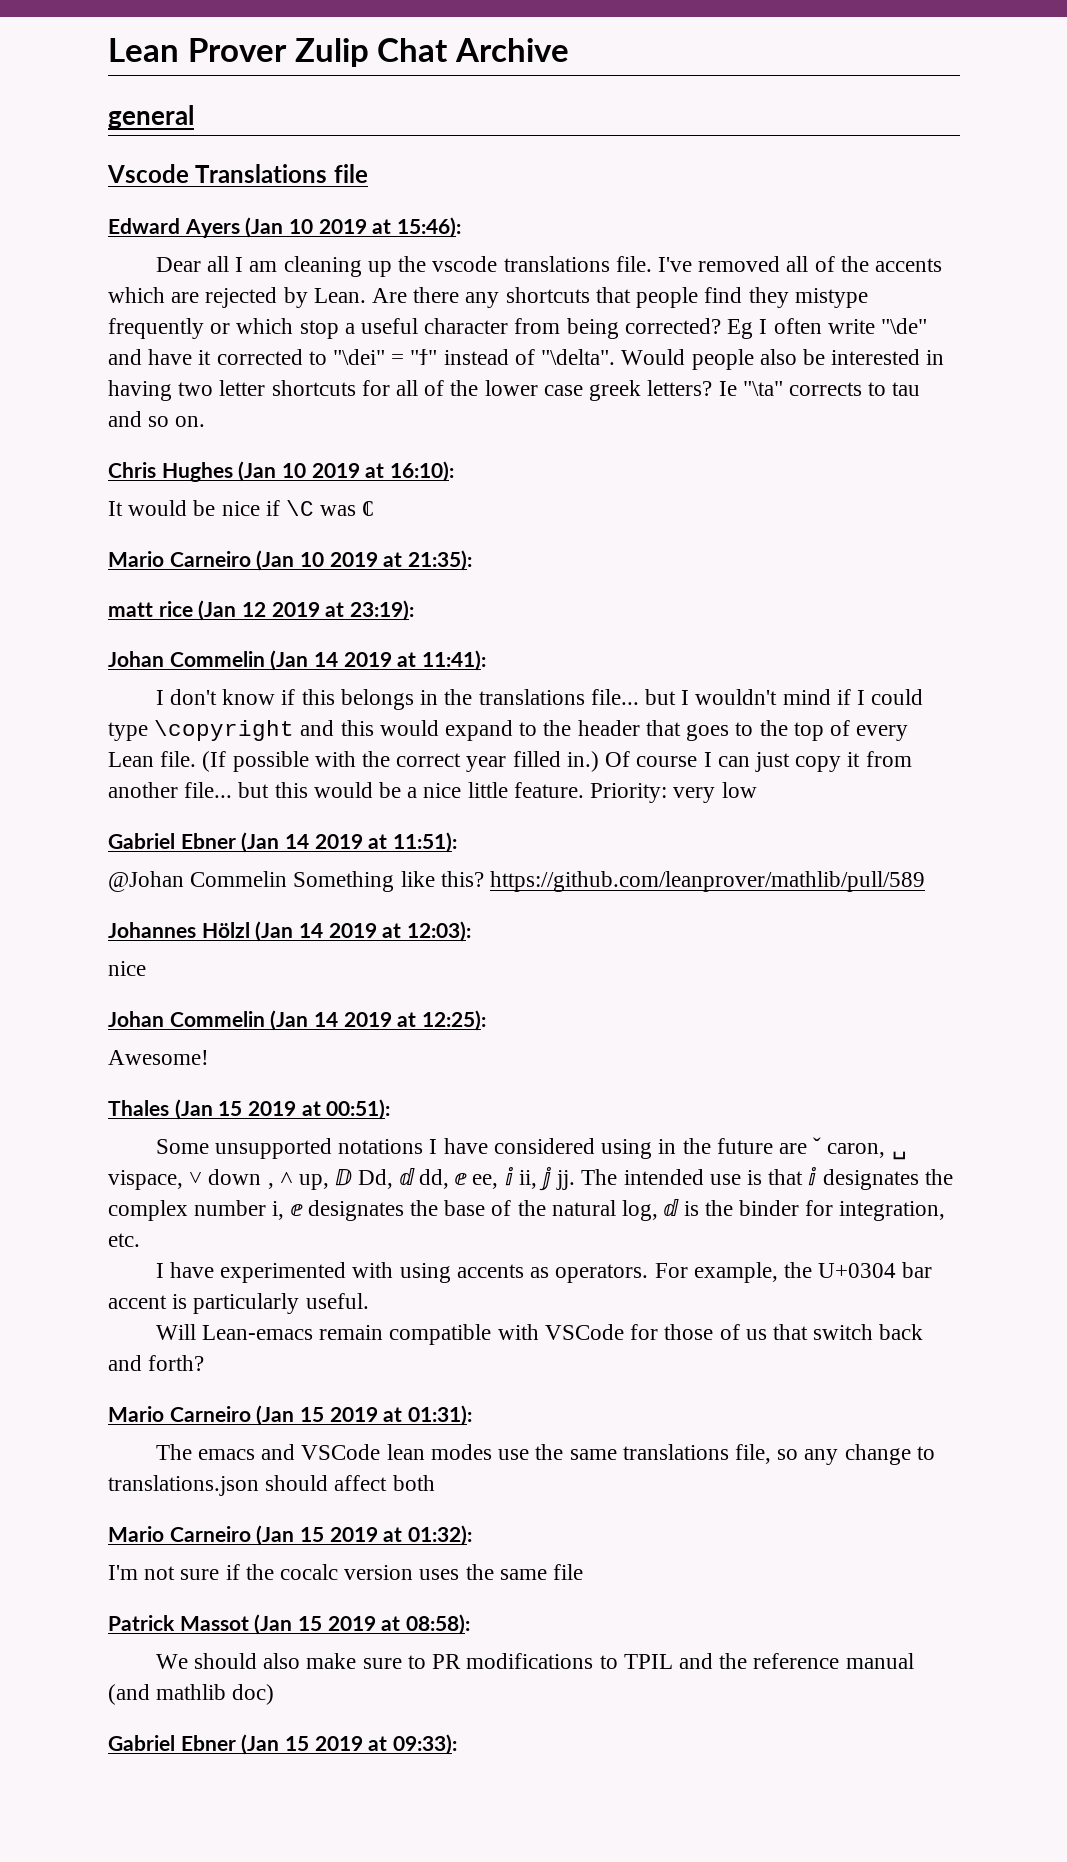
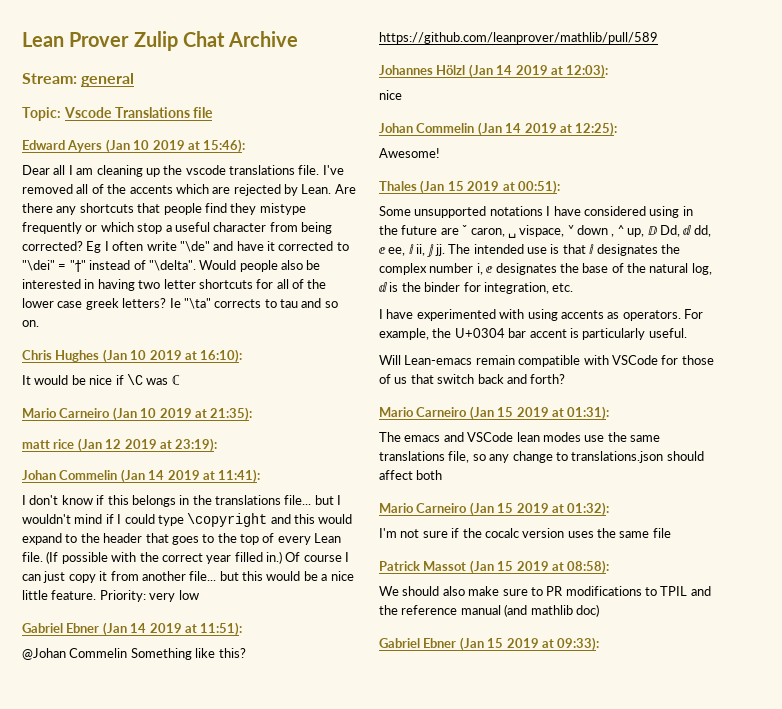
- general
+ Stream: general
- Vscode Translations file
+ Topic: Vscode Translations file

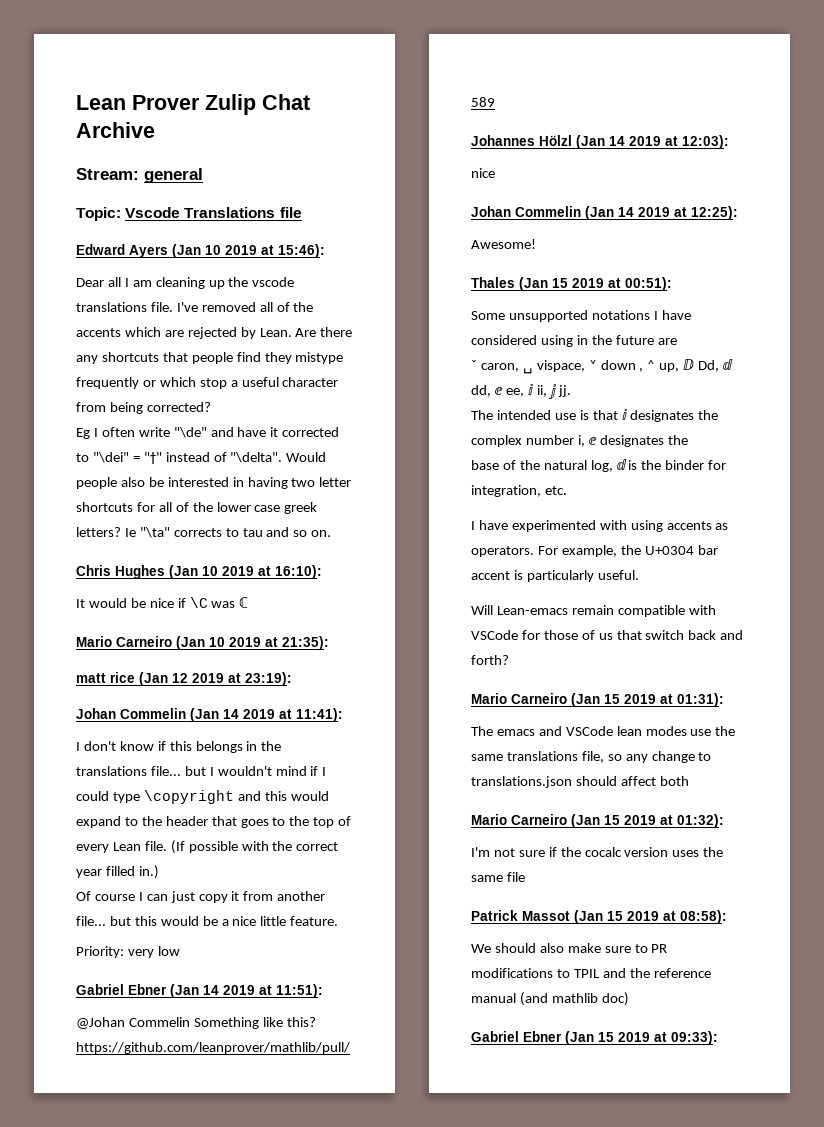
- Are there any shortcuts that people find they mistype frequently or which stop a useful character from being corrected? Eg I often write "\de" and have it corrected to "\dei" = "ϯ" instead of "\delta".
+ Are there any shortcuts that people find they mistype frequently or which stop a useful character from being corrected?
+ Eg I often write "\de" and have it corrected to "\dei" = "ϯ" instead of "\delta".
- (If possible with the correct year filled in.) Of course I can just copy it from another file... but this would be a nice little feature. Priority: very low
+ (If possible with the correct year filled in.)
+ Of course I can just copy it from another file... but this would be a nice little feature.
+ Priority: very low
- Some unsupported notations I have considered using in the future are ˇ caron, ␣ vispace, ˅ down , ˄ up, ⅅ Dd, ⅆ dd, ⅇ ee, ⅈ ii, ⅉ jj. The intended use is that ⅈ designates the complex number i, ⅇ designates the base of the natural log, ⅆ is the binder for integration, etc.
+ Some unsupported notations I have considered using in the future are
+ ˇ caron, ␣ vispace, ˅ down , ˄ up, ⅅ Dd, ⅆ dd, ⅇ ee, ⅈ ii, ⅉ jj.
+ The intended use is that ⅈ designates the complex number i, ⅇ designates the
+ base of the natural log, ⅆ is the binder for integration, etc.

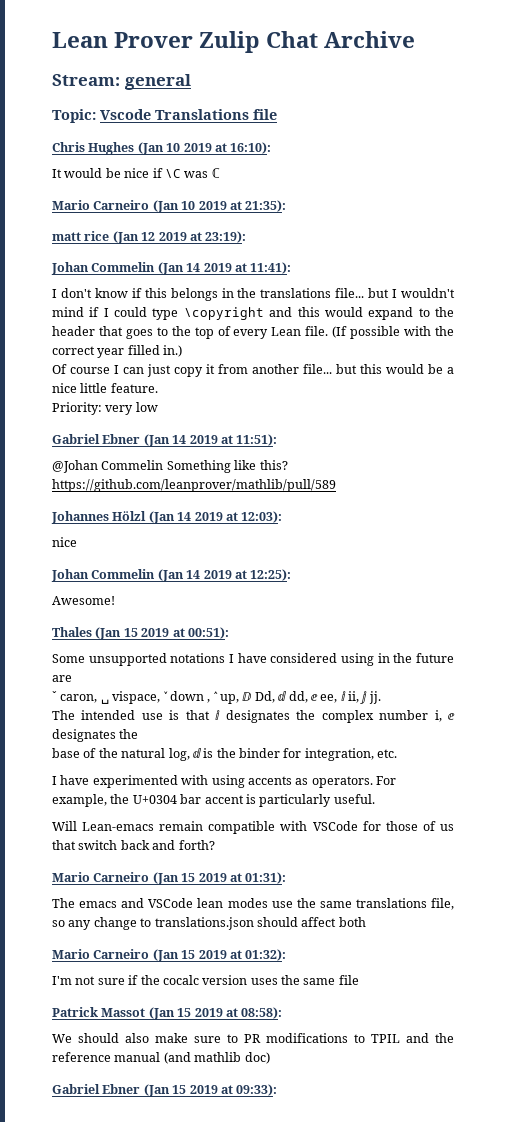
- Edward Ayers (Jan 10 2019 at 15:46):
- Dear all I am cleaning up the vscode translations file. I've removed all of the accents which are rejected by Lean. Are there any shortcuts that people find they mistype frequently or which stop a useful character from being corrected?
- Eg I often write "\de" and have it corrected to "\dei" = "ϯ" instead of "\delta". Would people also be interested in having two letter shortcuts for all of the lower case greek letters? Ie "\ta" corrects to tau and so on.

